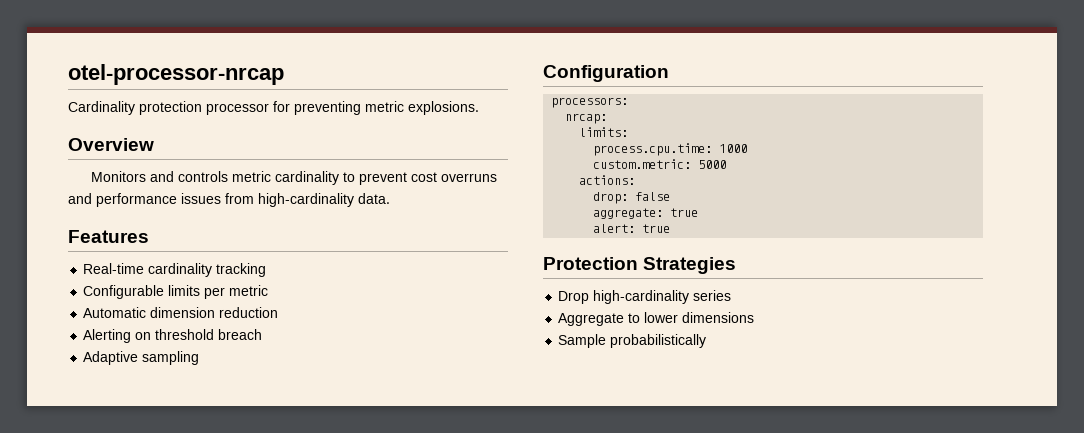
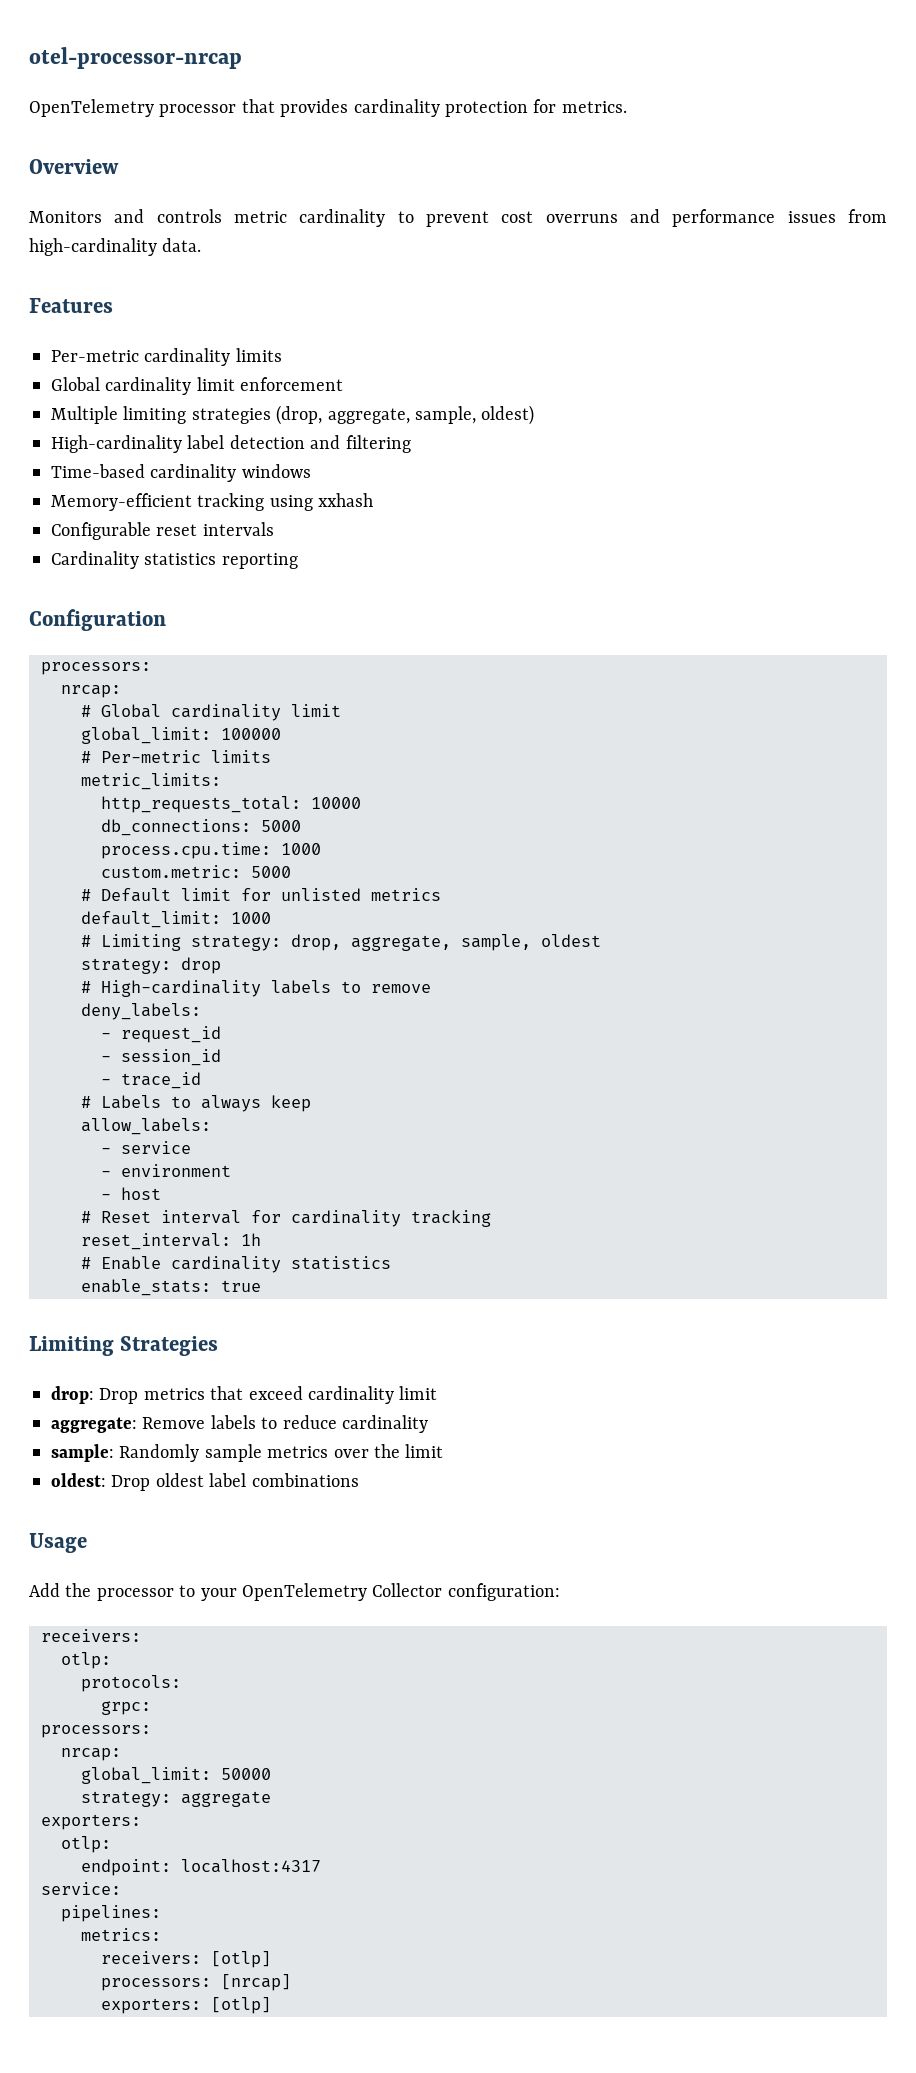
- Cardinality protection processor for preventing metric explosions.
+ OpenTelemetry processor that provides cardinality protection for metrics.
- Real-time cardinality tracking
+ Per-metric cardinality limits
+ Global cardinality limit enforcement
+ Multiple limiting strategies (drop, aggregate, sample, oldest)
+ High-cardinality label detection and filtering
+ Time-based cardinality windows
+ Memory-efficient tracking using xxhash
- Configurable limits per metric
- Automatic dimension reduction
- Alerting on threshold breach
- Adaptive sampling
+ Configurable reset intervals
+ Cardinality statistics reporting
  Configuration
  processors:
  nrcap:
- limits:
+ # Global cardinality limit
+ global_limit: 100000
+ # Per-metric limits
+ metric_limits:
+ http_requests_total: 10000
+ db_connections: 5000
  process.cpu.time: 1000
  custom.metric: 5000
- actions:
- drop: false
- aggregate: true
- alert: true
- Protection Strategies
- Drop high-cardinality series
- Aggregate to lower dimensions
- Sample probabilistically
+ # Default limit for unlisted metrics
+ default_limit: 1000
+ # Limiting strategy: drop, aggregate, sample, oldest
+ strategy: drop
+ # High-cardinality labels to remove
+ deny_labels:
+ - request_id
+ - session_id
+ - trace_id
+ # Labels to always keep
+ allow_labels:
+ - service
+ - environment
+ - host
+ # Reset interval for cardinality tracking
+ reset_interval: 1h
+ # Enable cardinality statistics
+ enable_stats: true
+ Limiting Strategies
+ drop: Drop metrics that exceed cardinality limit
+ aggregate: Remove labels to reduce cardinality
+ sample: Randomly sample metrics over the limit
+ oldest: Drop oldest label combinations
+ Usage
+ Add the processor to your OpenTelemetry Collector configuration:
+ receivers:
+ otlp:
+ protocols:
+ grpc:
+ processors:
+ nrcap:
+ global_limit: 50000
+ strategy: aggregate
+ exporters:
+ otlp:
+ endpoint: localhost:4317
+ service:
+ pipelines:
+ metrics:
+ receivers: [otlp]
+ processors: [nrcap]
+ exporters: [otlp]

